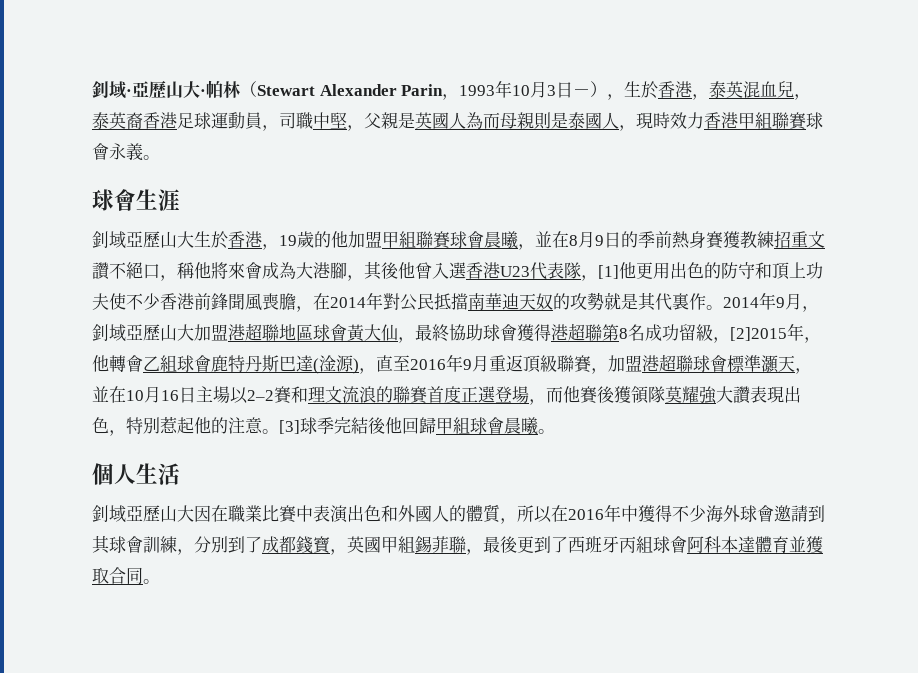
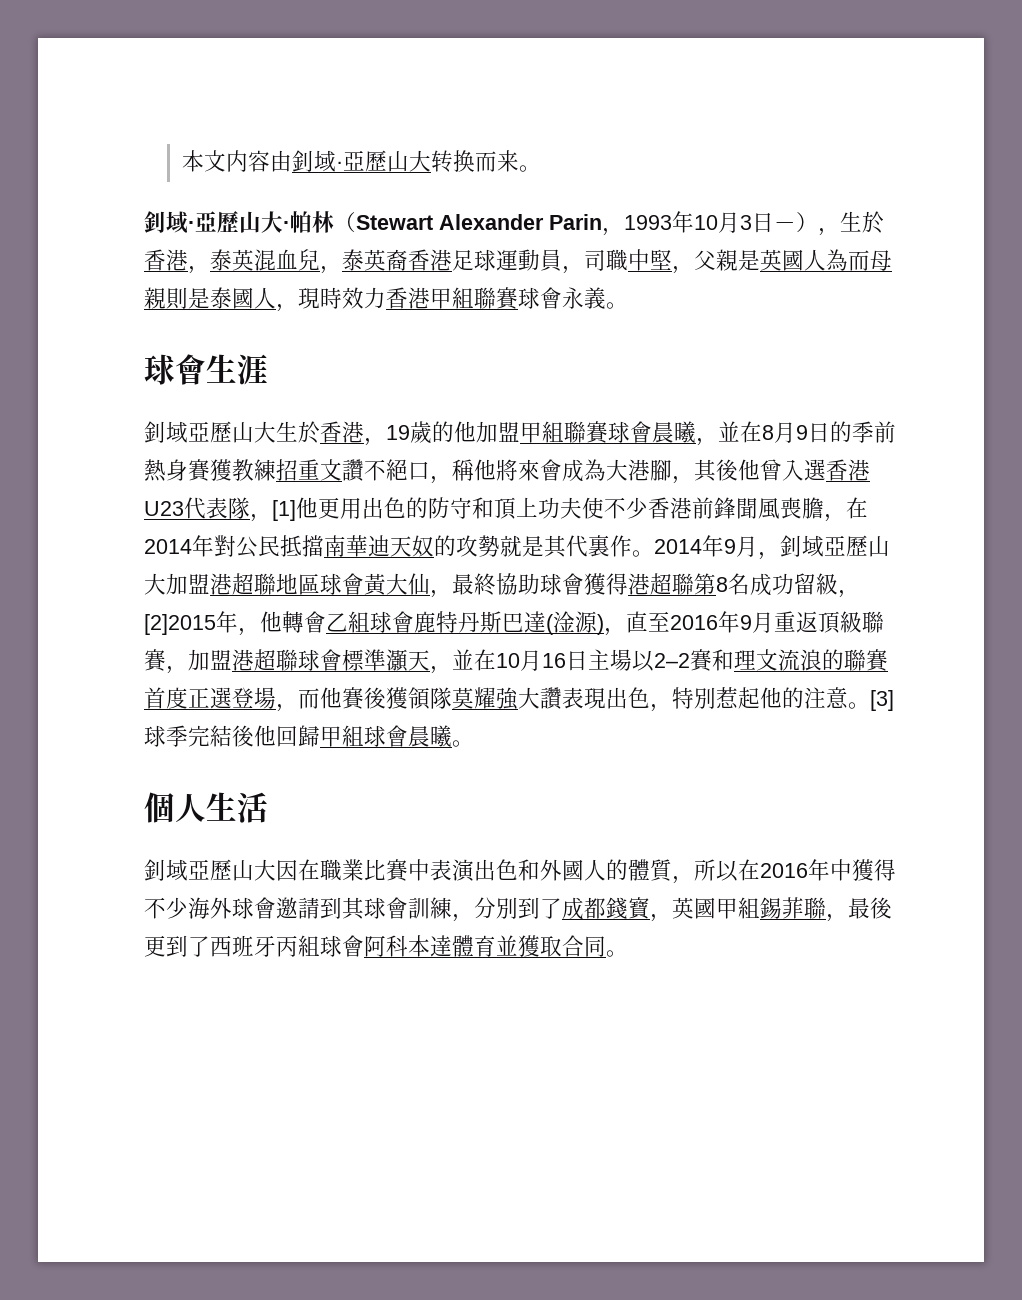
+ 本文内容由釗域·亞歷山大转换而来。

